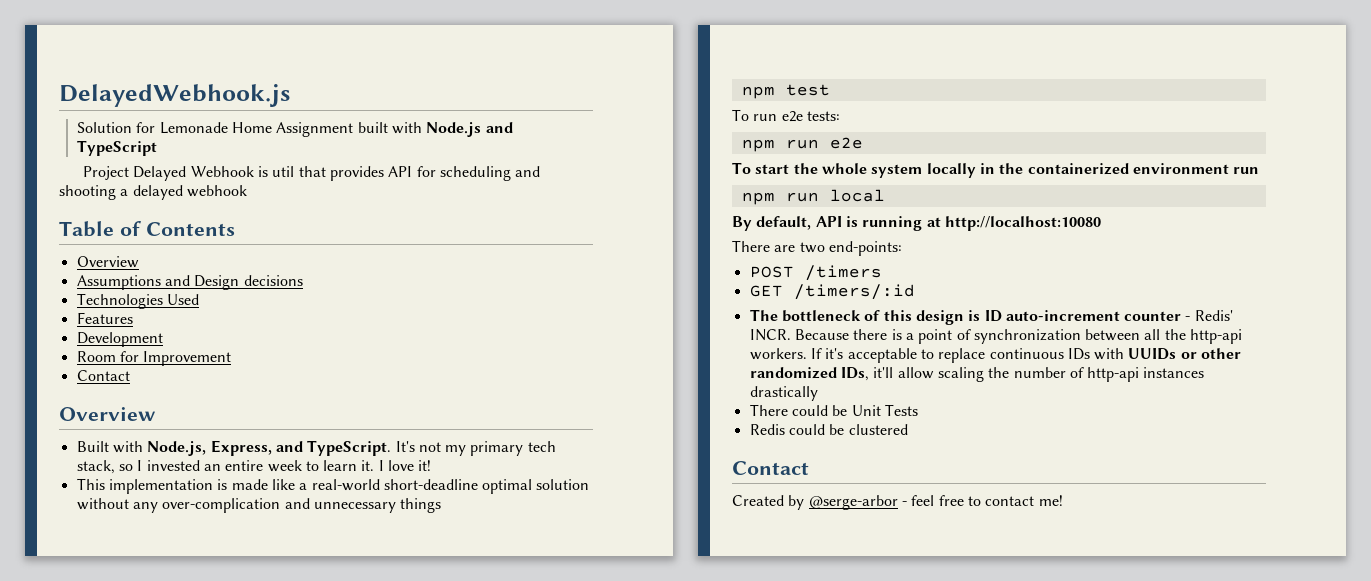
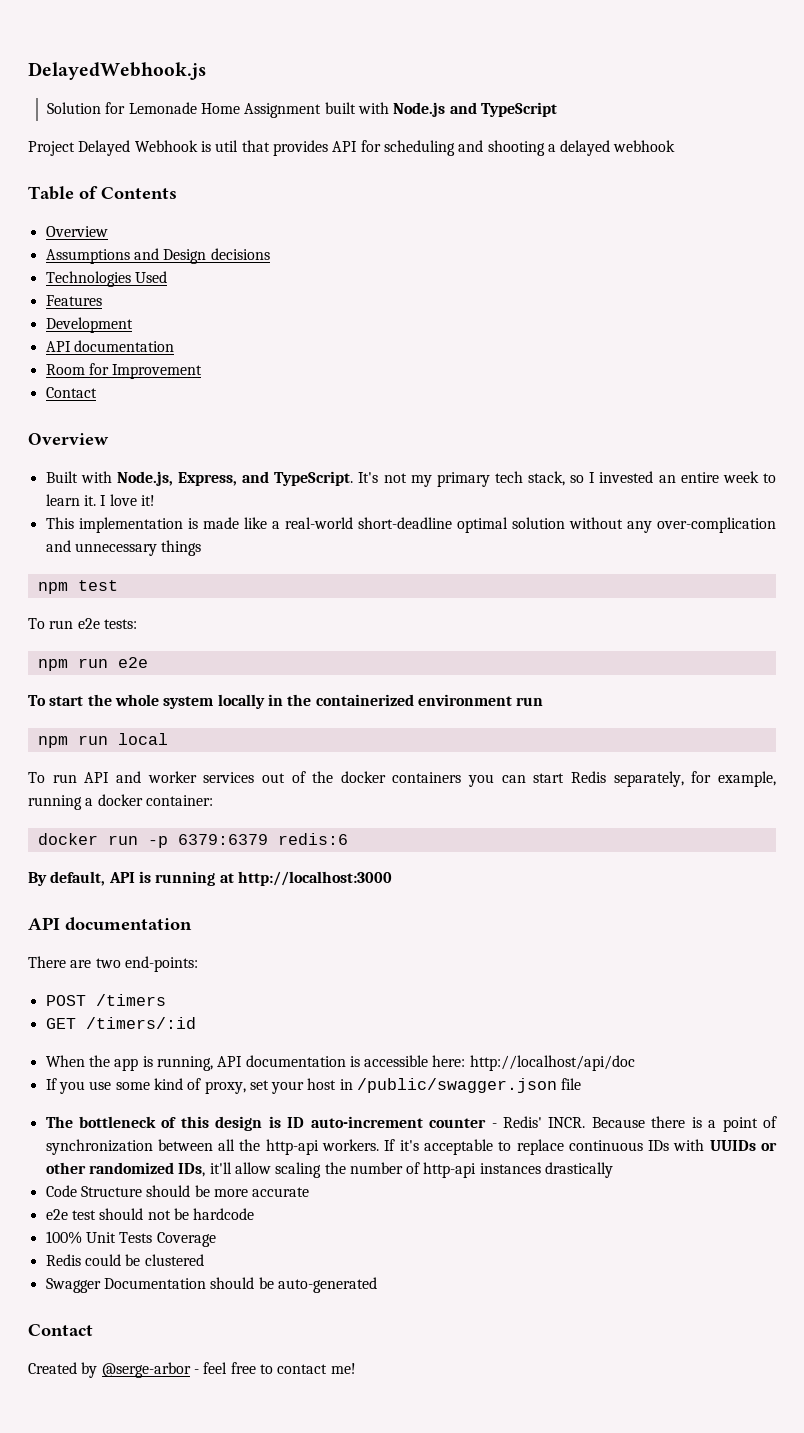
  Development
+ API documentation
+ To run API and worker services out of the docker containers you can start Redis separately, for example, running a docker container:
+ docker run -p 6379:6379 redis:6
- By default, API is running at http://localhost:10080
+ By default, API is running at http://localhost:3000
+ API documentation
+ When the app is running, API documentation is accessible here: http://localhost/api/doc
+ If you use some kind of proxy, set your host in /public/swagger.json file
- There could be Unit Tests
+ Code Structure should be more accurate
+ e2e test should not be hardcode
+ 100% Unit Tests Coverage
+ Swagger Documentation should be auto-generated

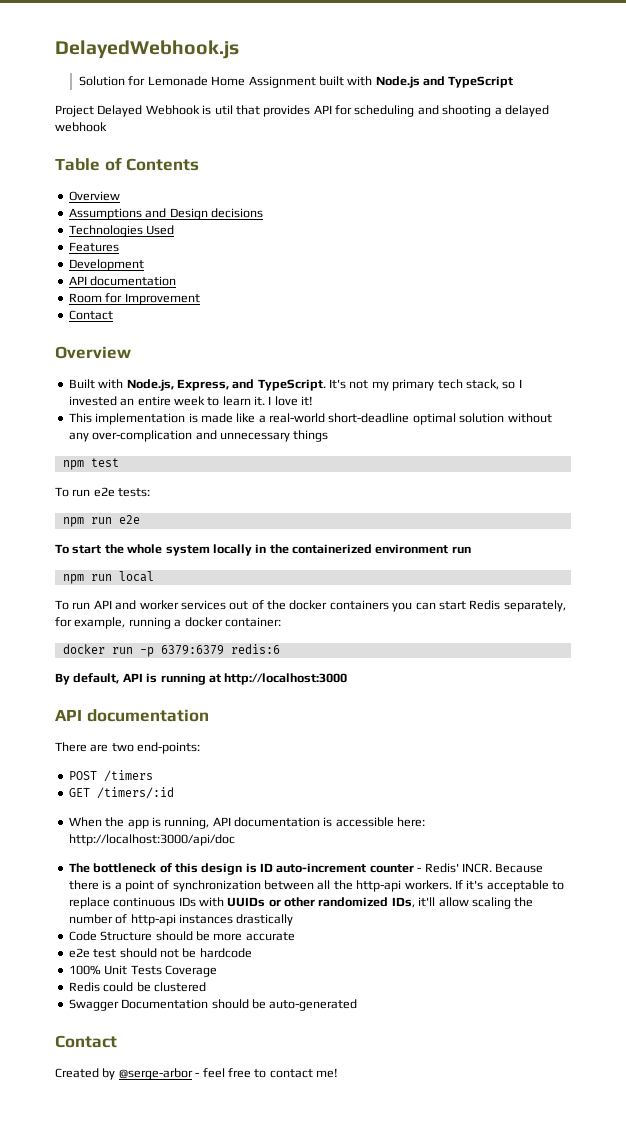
- When the app is running, API documentation is accessible here: http://localhost/api/doc
- If you use some kind of proxy, set your host in /public/swagger.json file
+ When the app is running, API documentation is accessible here: http://localhost:3000/api/doc

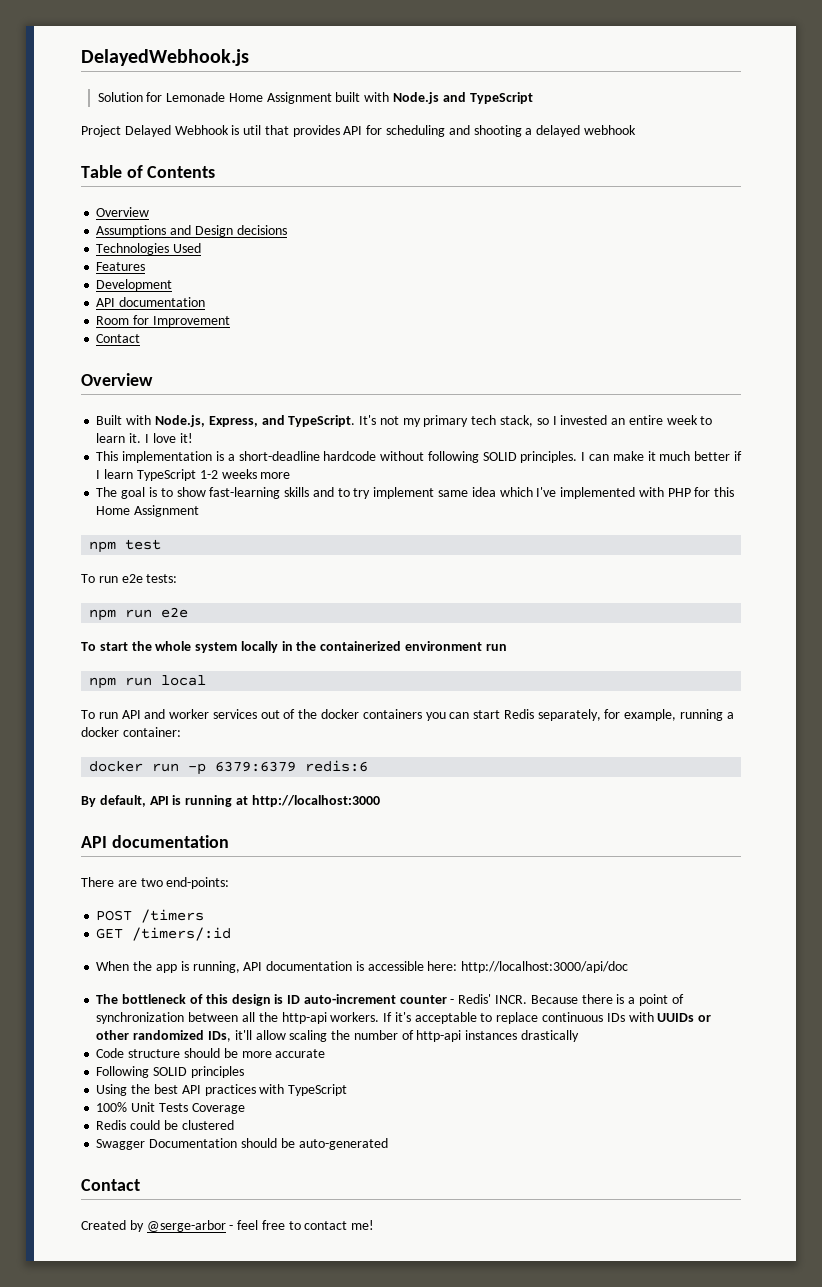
- This implementation is made like a real-world short-deadline optimal solution without any over-complication and unnecessary things
+ This implementation is a short-deadline hardcode without following SOLID principles. I can make it much better if I learn TypeScript 1-2 weeks more
+ The goal is to show fast-learning skills and to try implement same idea which I've implemented with PHP for this Home Assignment
- Code Structure should be more accurate
+ Code structure should be more accurate
- e2e test should not be hardcode
+ Following SOLID principles
+ Using the best API practices with TypeScript

